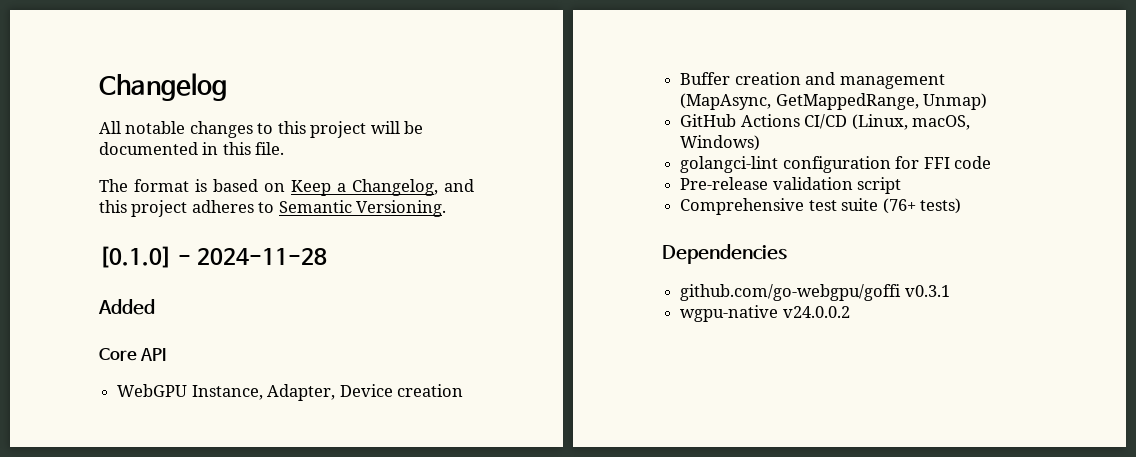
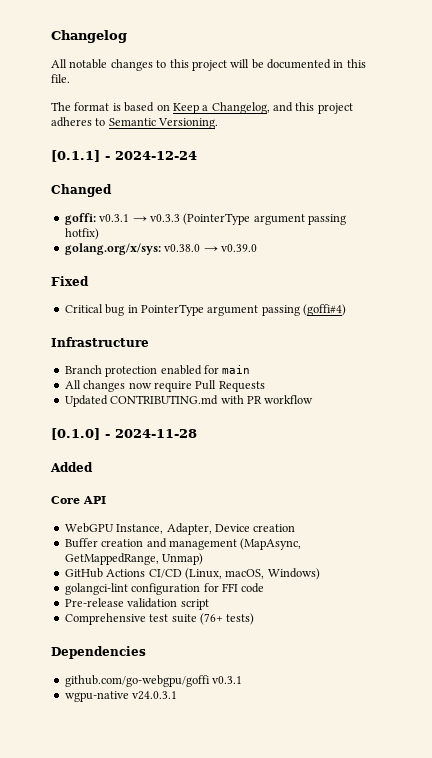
+ [0.1.1] - 2024-12-24
+ Changed
+ goffi: v0.3.1 → v0.3.3 (PointerType argument passing hotfix)
+ golang.org/x/sys: v0.38.0 → v0.39.0
+ Fixed
+ Critical bug in PointerType argument passing (goffi#4)
+ Infrastructure
+ Branch protection enabled for main
+ All changes now require Pull Requests
+ Updated CONTRIBUTING.md with PR workflow
- wgpu-native v24.0.0.2
+ wgpu-native v24.0.3.1

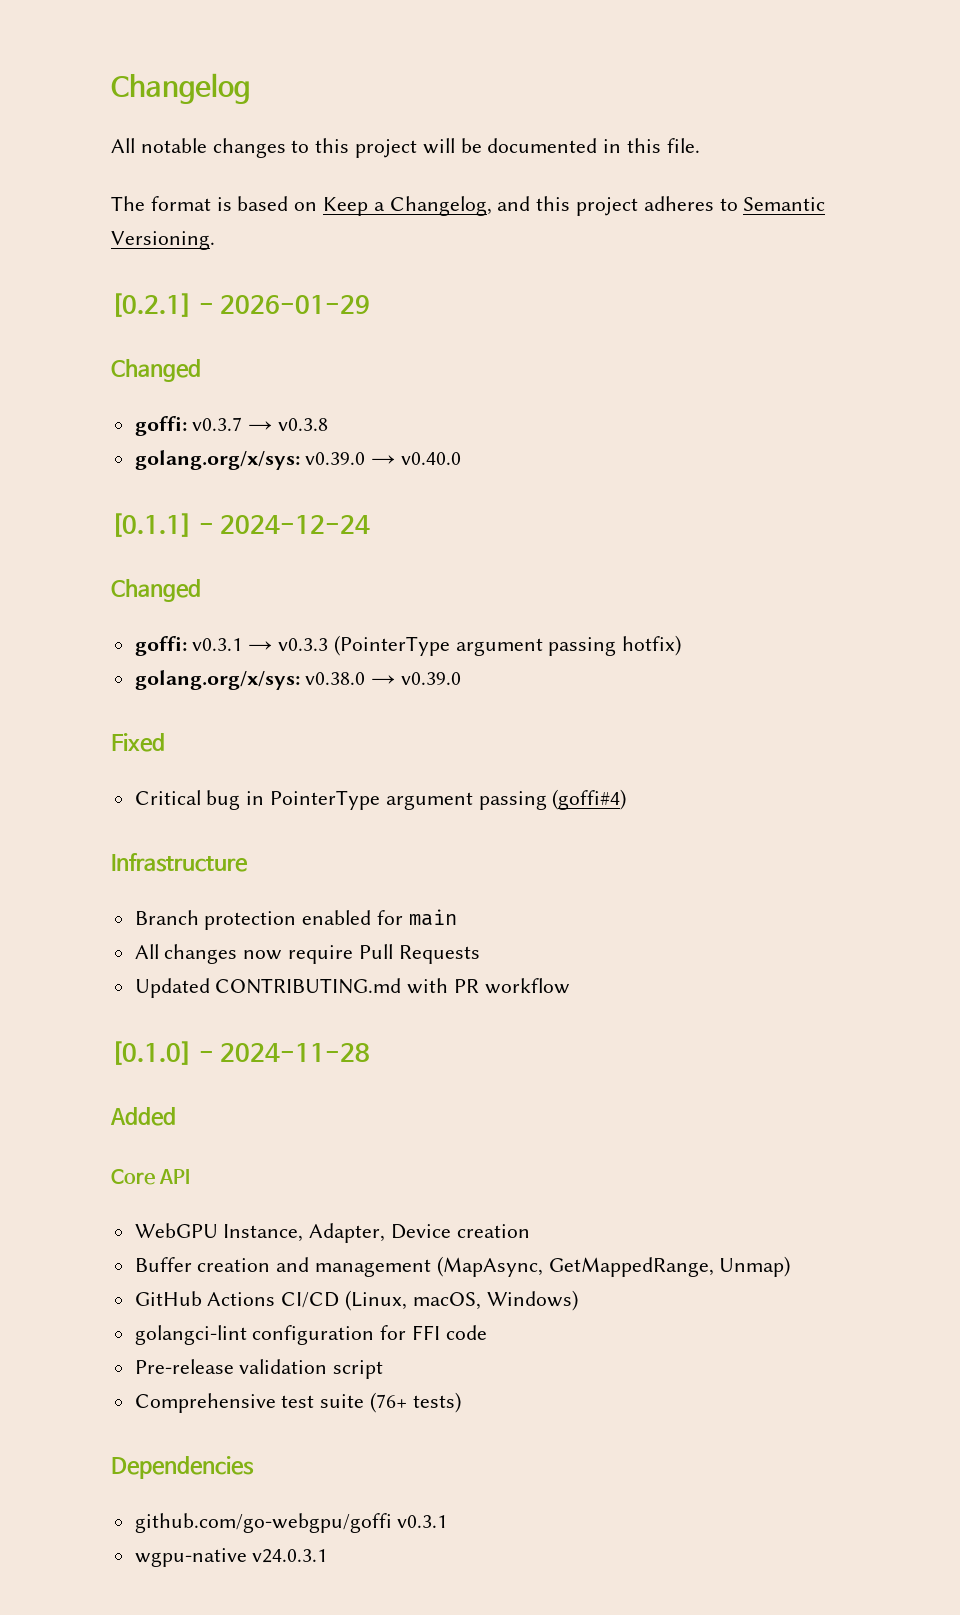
+ [0.2.1] - 2026-01-29
+ Changed
+ goffi: v0.3.7 → v0.3.8
+ golang.org/x/sys: v0.39.0 → v0.40.0

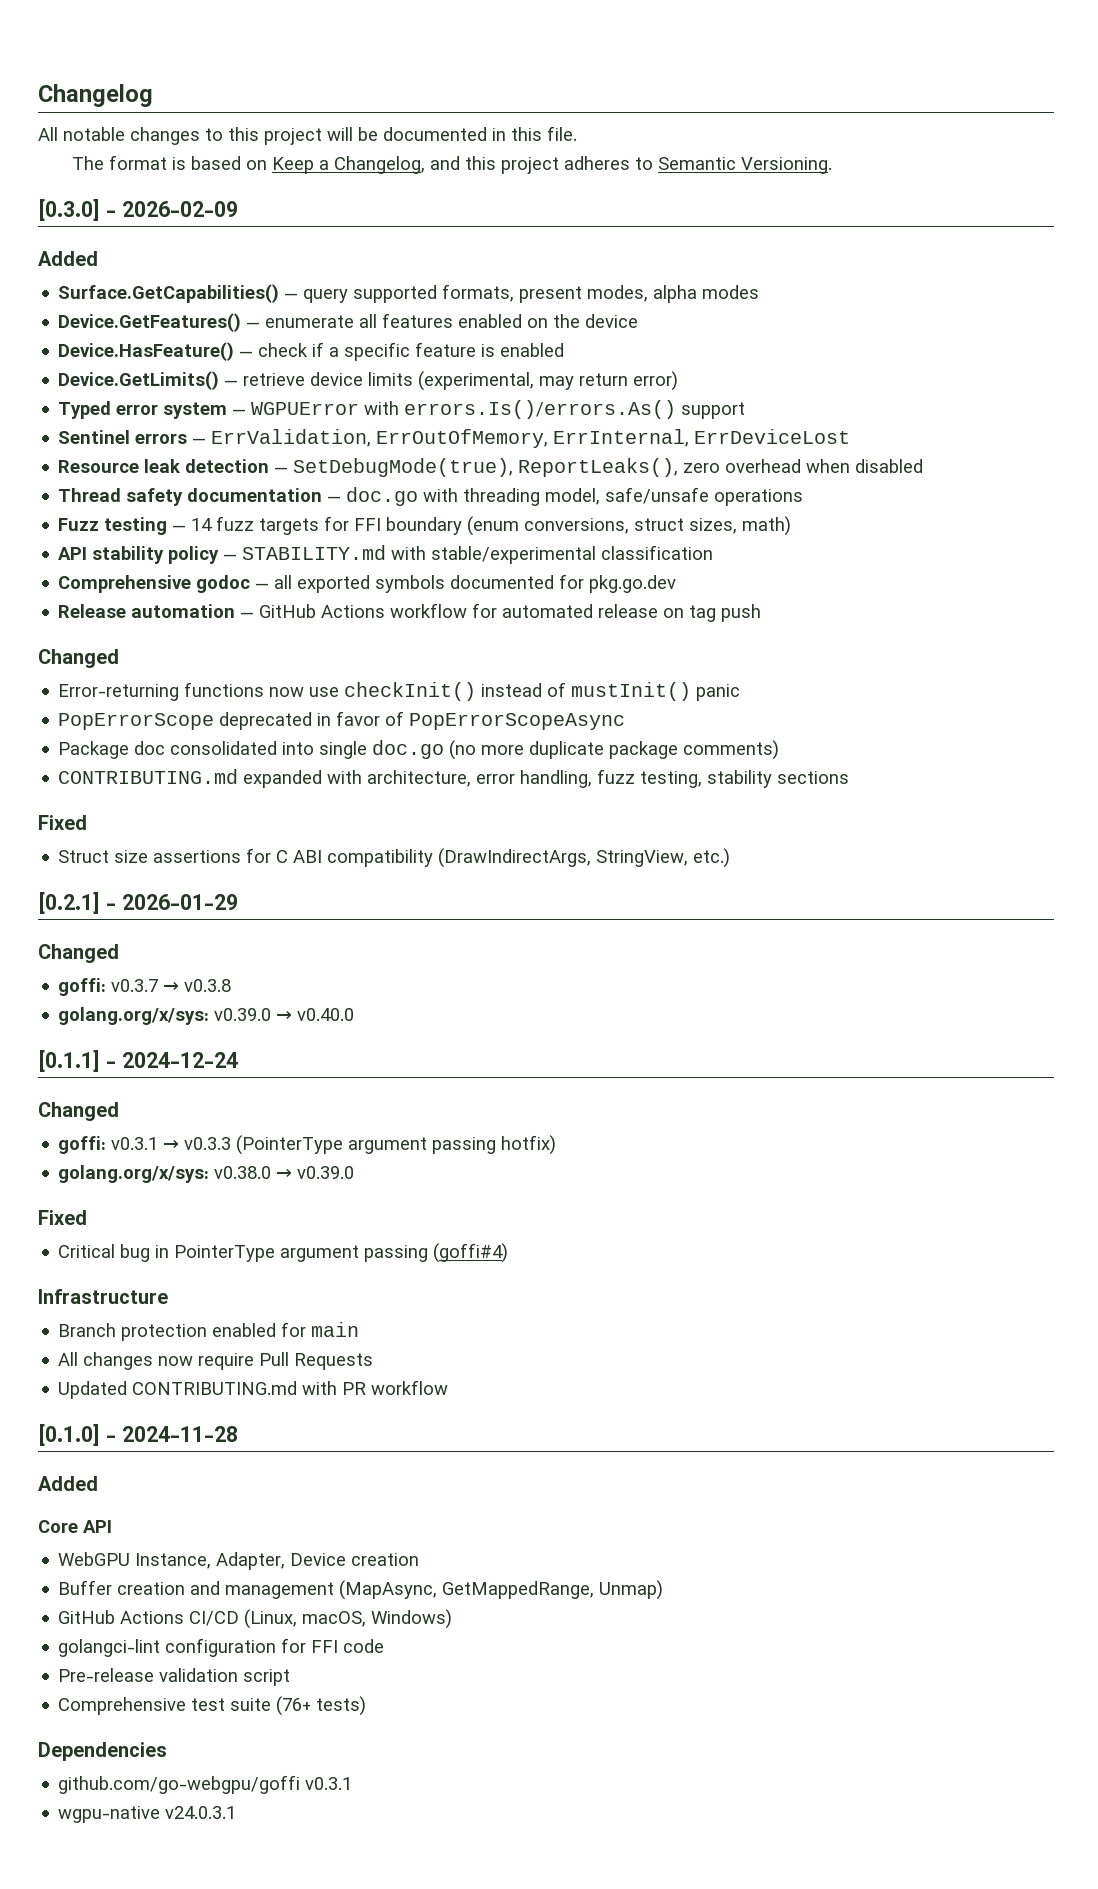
+ [0.3.0] - 2026-02-09
+ Added
+ Surface.GetCapabilities() — query supported formats, present modes, alpha modes
+ Device.GetFeatures() — enumerate all features enabled on the device
+ Device.HasFeature() — check if a specific feature is enabled
+ Device.GetLimits() — retrieve device limits (experimental, may return error)
+ Typed error system — WGPUError with errors.Is()/errors.As() support
+ Sentinel errors — ErrValidation, ErrOutOfMemory, ErrInternal, ErrDeviceLost
+ Resource leak detection — SetDebugMode(true), ReportLeaks(), zero overhead when disabled
+ Thread safety documentation — doc.go with threading model, safe/unsafe operations
+ Fuzz testing — 14 fuzz targets for FFI boundary (enum conversions, struct sizes, math)
+ API stability policy — STABILITY.md with stable/experimental classification
+ Comprehensive godoc — all exported symbols documented for pkg.go.dev
+ Release automation — GitHub Actions workflow for automated release on tag push
+ Changed
+ Error-returning functions now use checkInit() instead of mustInit() panic
+ PopErrorScope deprecated in favor of PopErrorScopeAsync
+ Package doc consolidated into single doc.go (no more duplicate package comments)
+ CONTRIBUTING.md expanded with architecture, error handling, fuzz testing, stability sections
+ Fixed
+ Struct size assertions for C ABI compatibility (DrawIndirectArgs, StringView, etc.)

